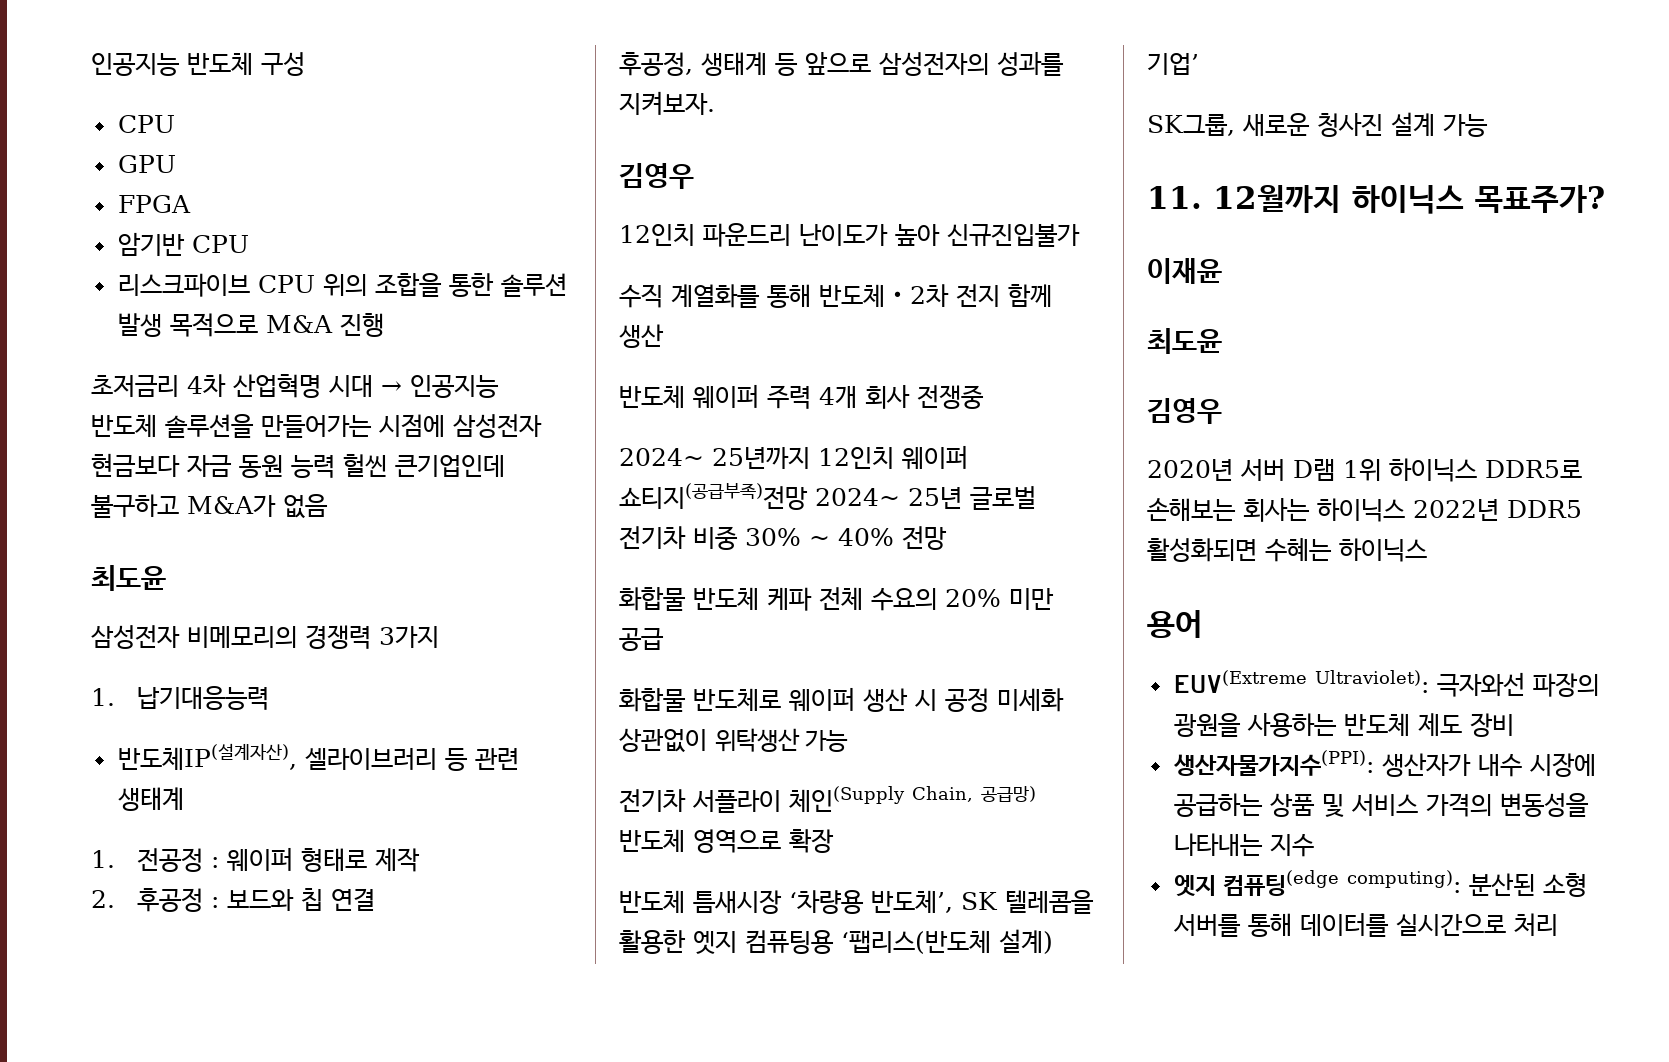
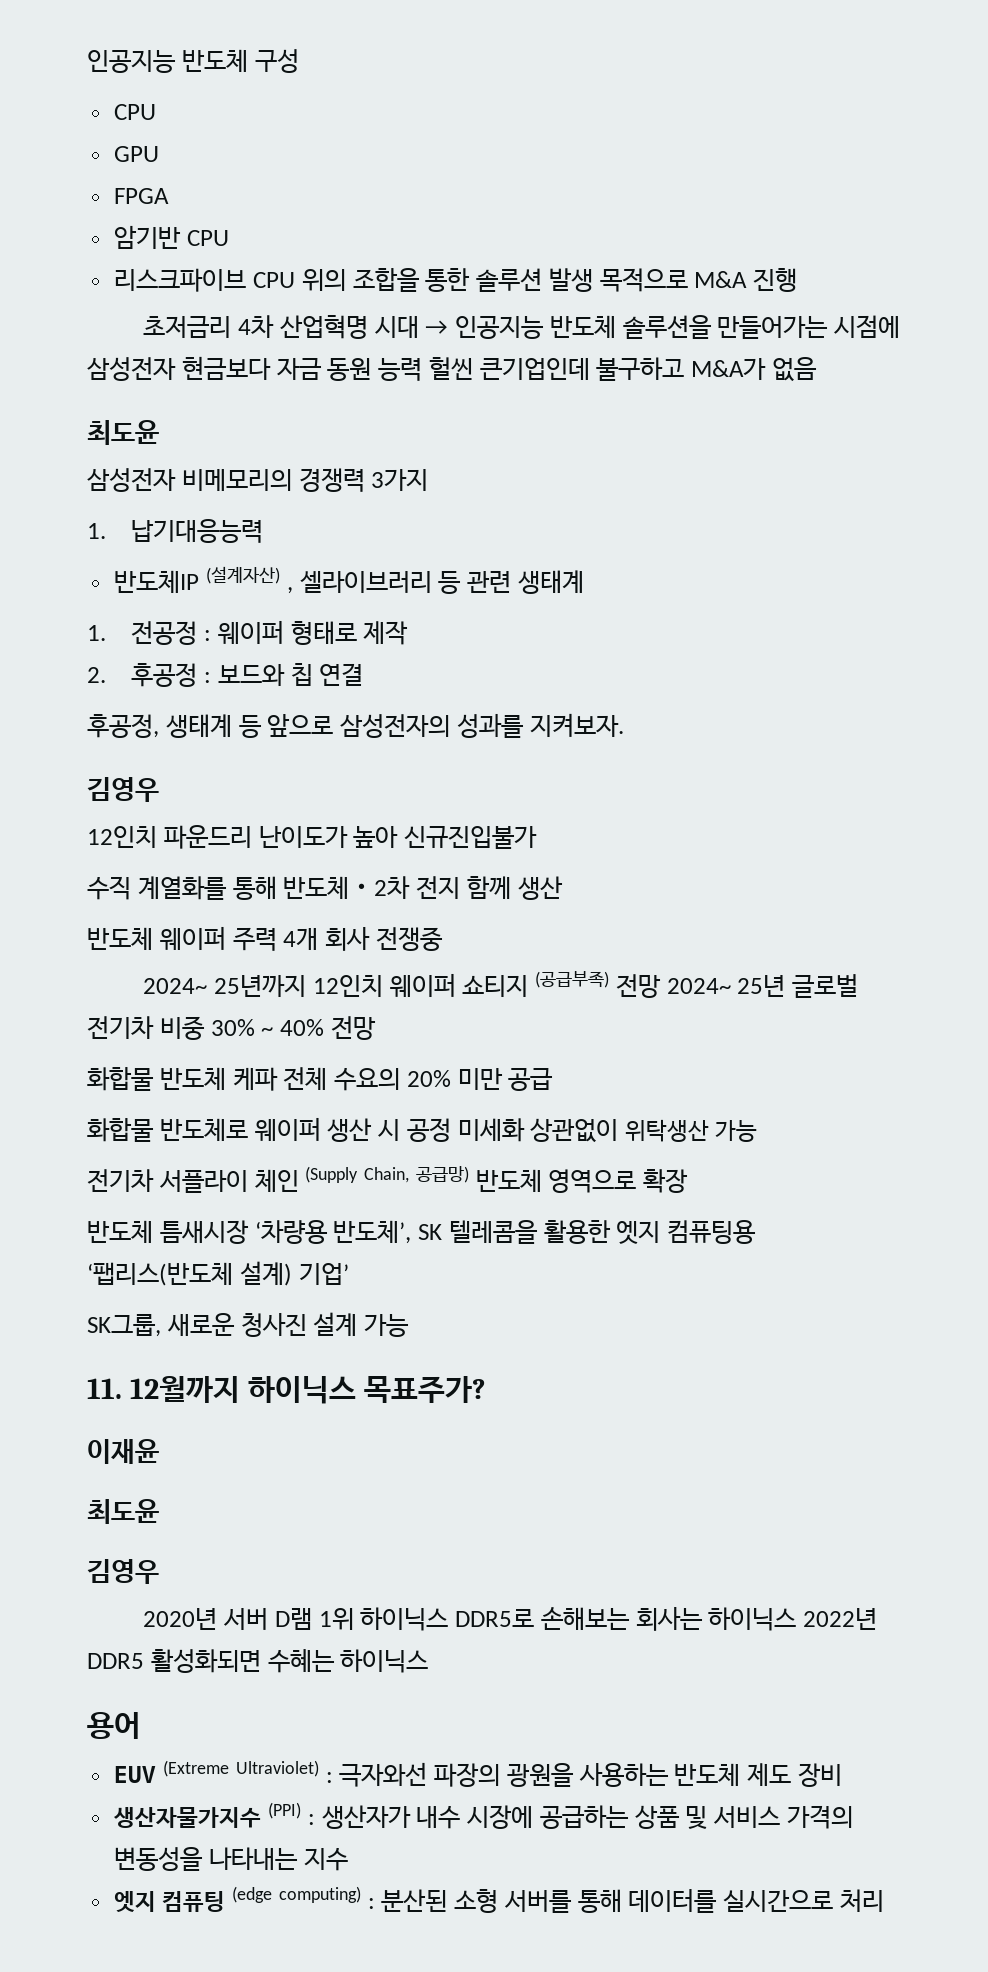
- 반도체IP(설계자산), 셀라이브러리 등 관련 생태계
+ 반도체IP (설계자산) , 셀라이브러리 등 관련 생태계
- 2024~ 25년까지 12인치 웨이퍼 쇼티지(공급부족)전망 2024~ 25년 글로벌 전기차 비중 30% ~ 40% 전망
+ 2024~ 25년까지 12인치 웨이퍼 쇼티지 (공급부족) 전망 2024~ 25년 글로벌 전기차 비중 30% ~ 40% 전망
- 전기차 서플라이 체인(Supply Chain, 공급망) 반도체 영역으로 확장
+ 전기차 서플라이 체인 (Supply Chain, 공급망) 반도체 영역으로 확장
- EUV(Extreme Ultraviolet): 극자와선 파장의 광원을 사용하는 반도체 제도 장비
+ EUV (Extreme Ultraviolet) : 극자와선 파장의 광원을 사용하는 반도체 제도 장비
- 생산자물가지수(PPI): 생산자가 내수 시장에 공급하는 상품 및 서비스 가격의 변동성을 나타내는 지수
+ 생산자물가지수 (PPI) : 생산자가 내수 시장에 공급하는 상품 및 서비스 가격의 변동성을 나타내는 지수
- 엣지 컴퓨팅(edge computing): 분산된 소형 서버를 통해 데이터를 실시간으로 처리
+ 엣지 컴퓨팅 (edge computing) : 분산된 소형 서버를 통해 데이터를 실시간으로 처리

